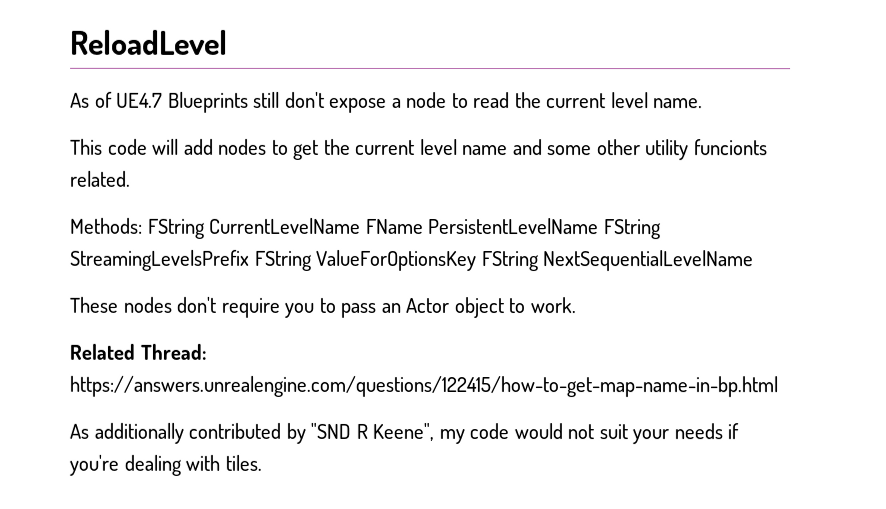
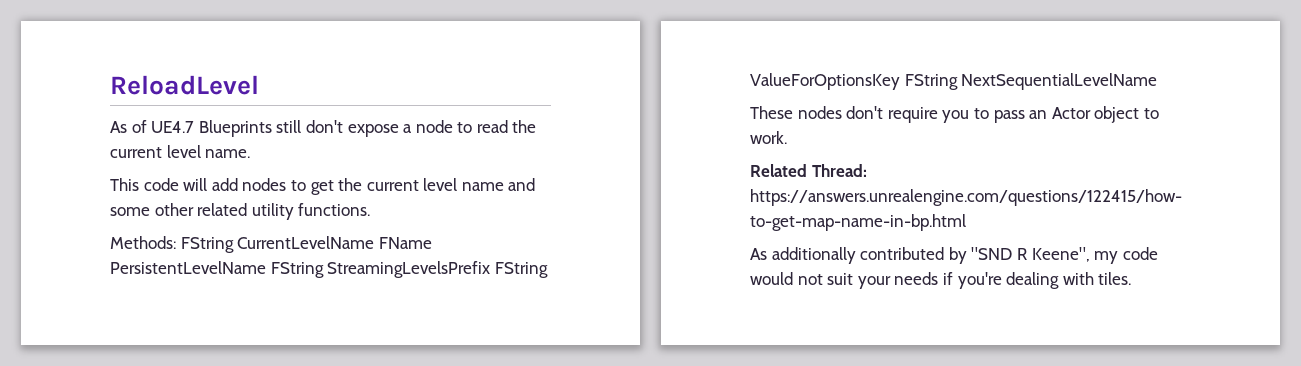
- This code will add nodes to get the current level name and some other utility funcionts related.
+ This code will add nodes to get the current level name and some other related utility functions.

